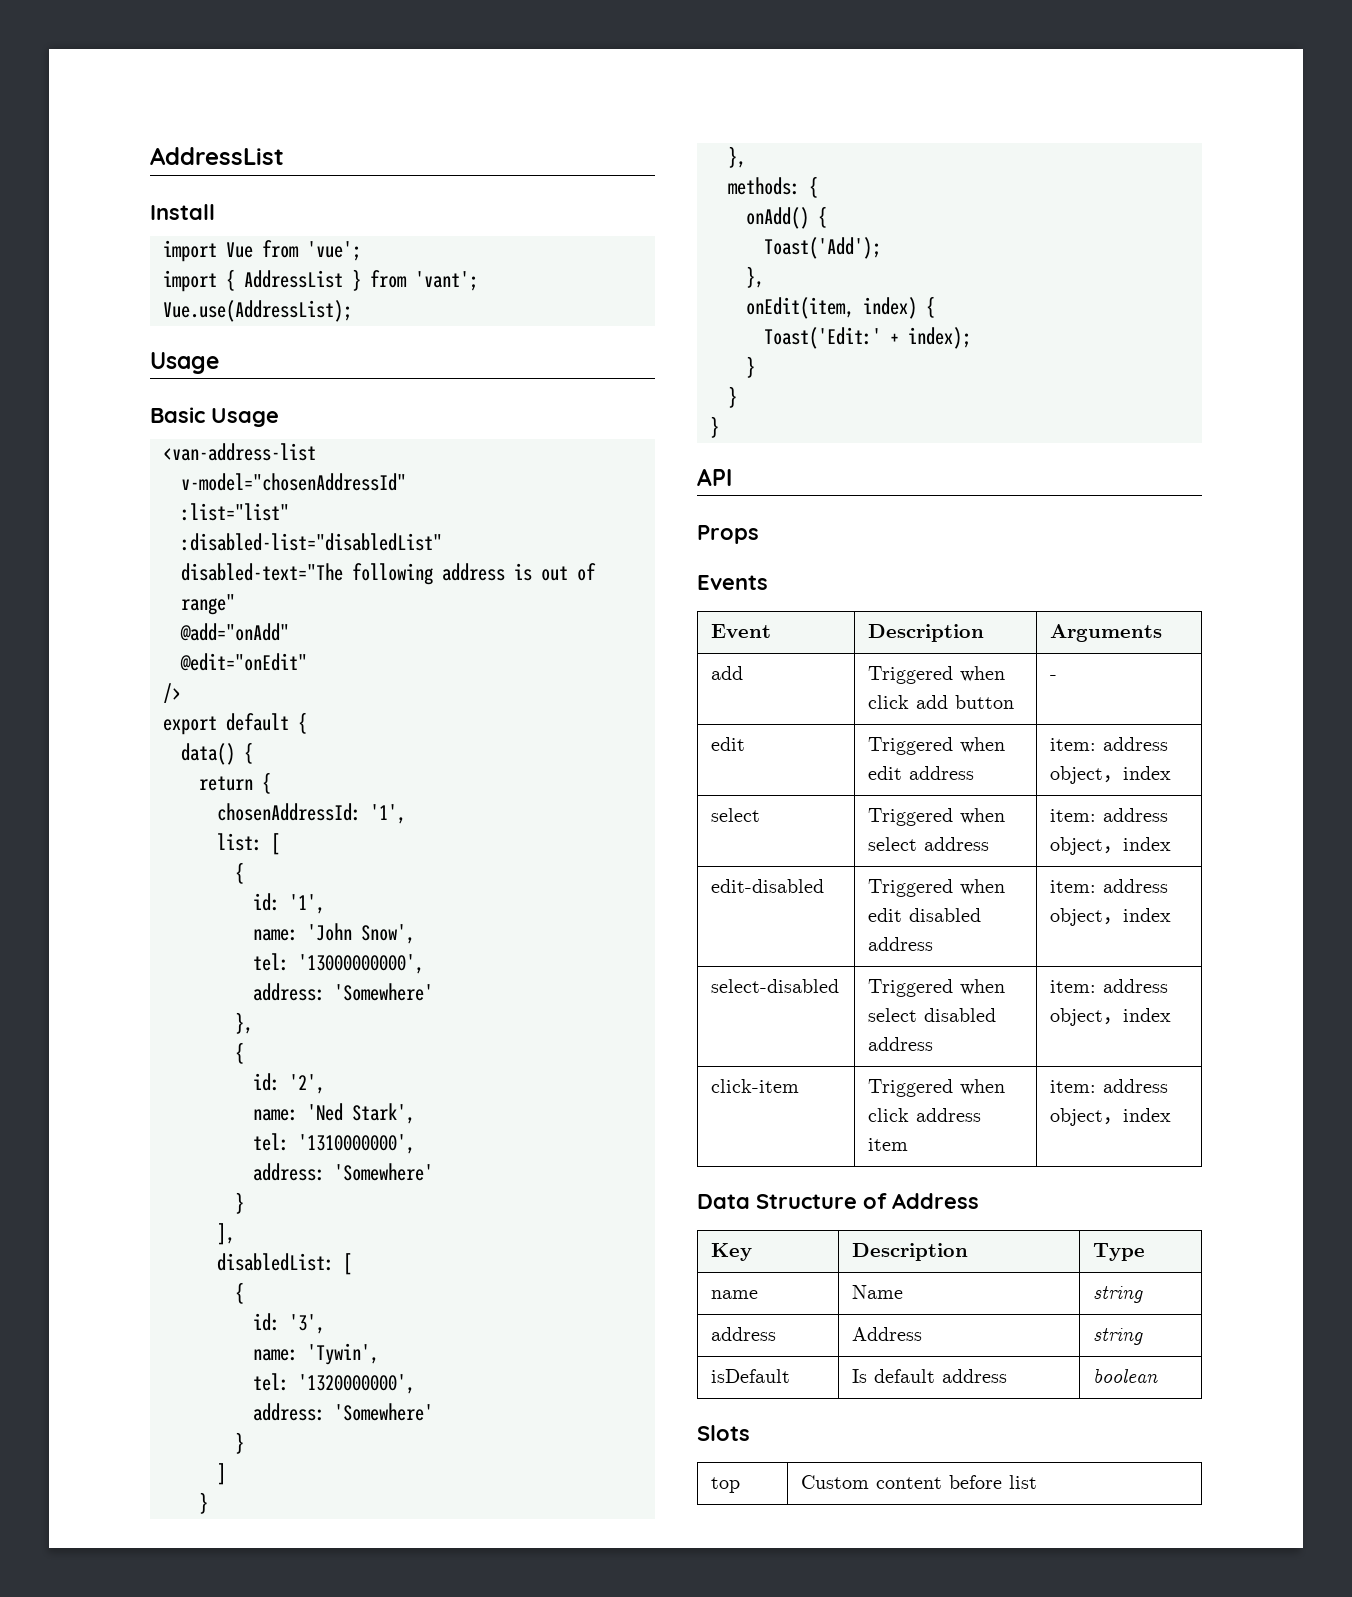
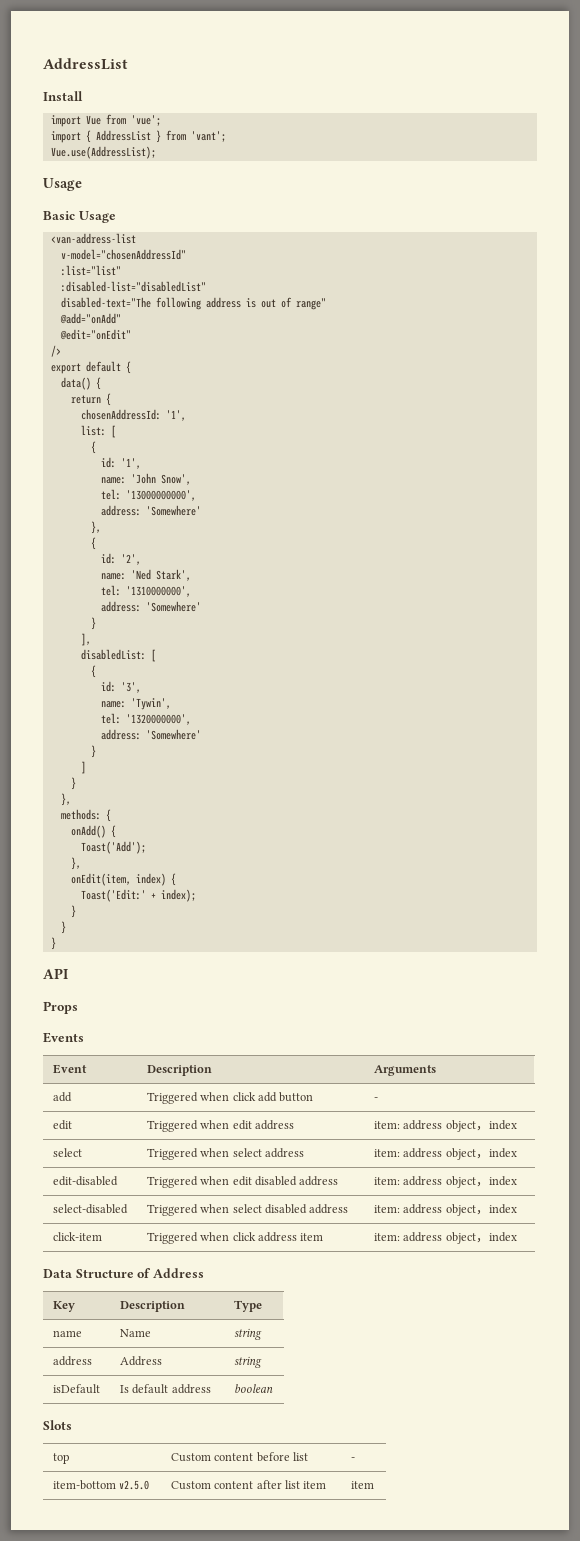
- top | Custom content before list
+ top | Custom content before list | -
+ item-bottom v2.5.0 | Custom content after list item | item

